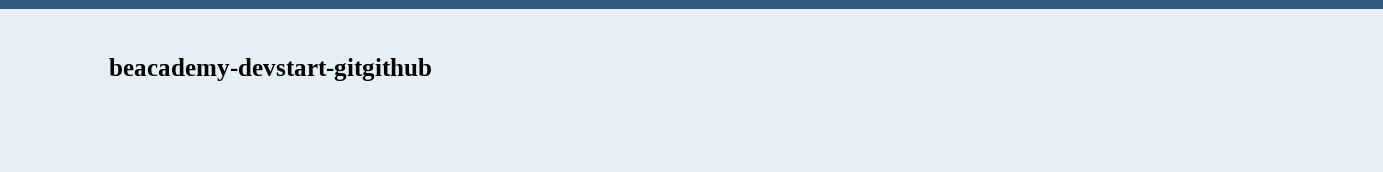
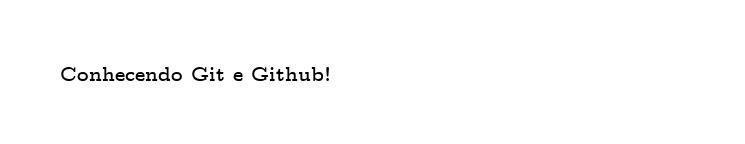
- beacademy-devstart-gitgithub
+ Conhecendo Git e Github!

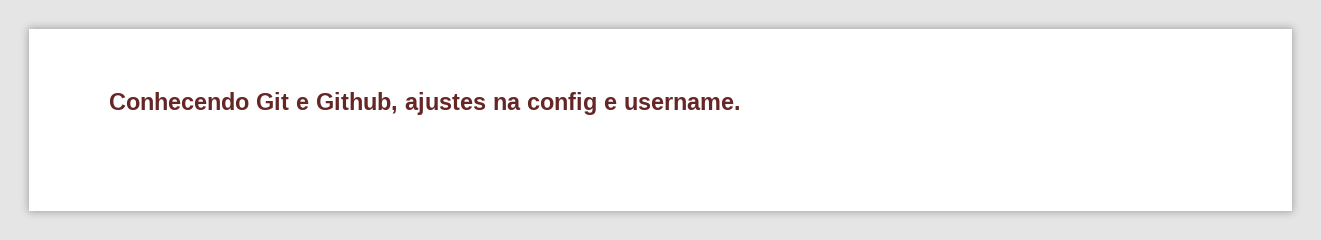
- Conhecendo Git e Github!
+ Conhecendo Git e Github, ajustes na config e username.

